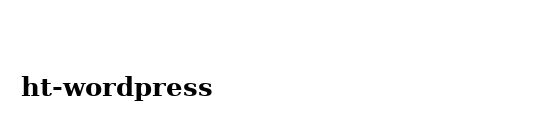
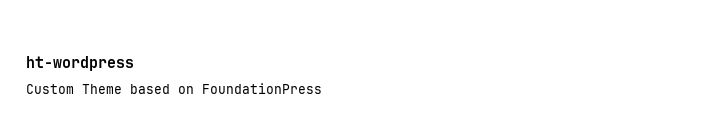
+ Custom Theme based on FoundationPress

